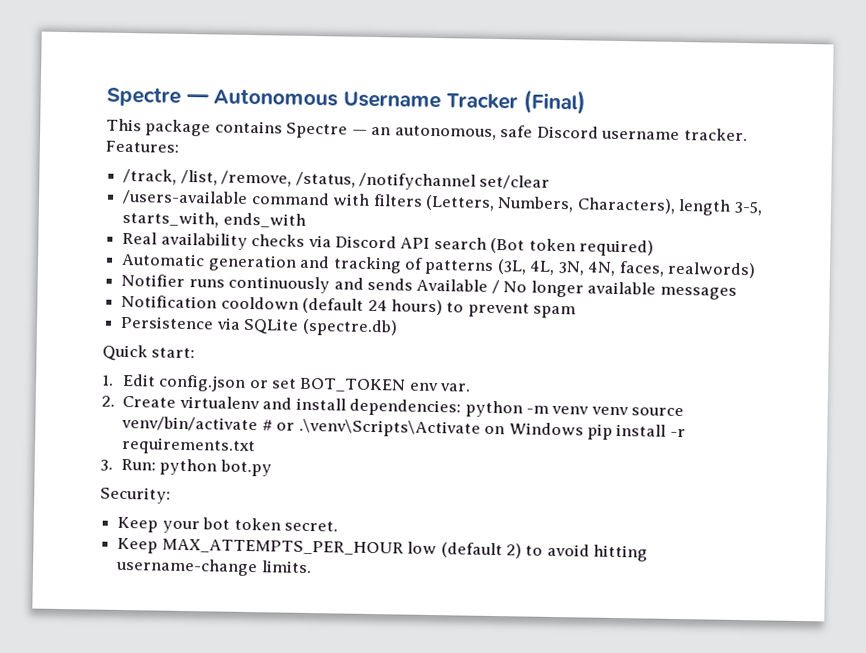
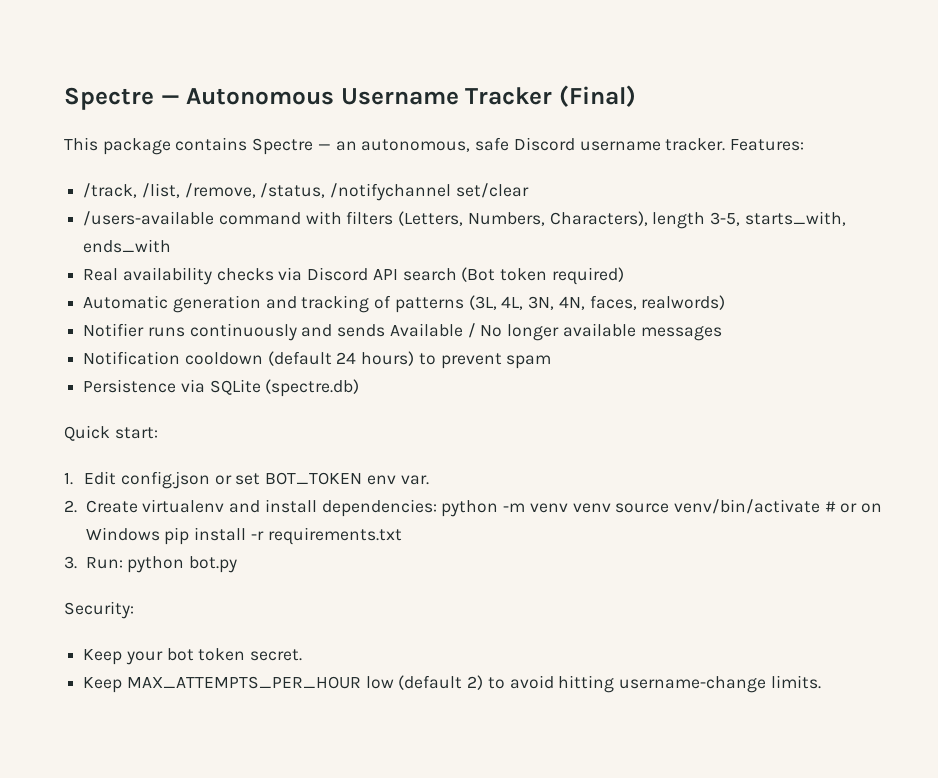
- 2. Create virtualenv and install dependencies: python -m venv venv source venv/bin/activate # or .\venv\Scripts\Activate on Windows pip install -r requirements.txt
+ 2. Create virtualenv and install dependencies: python -m venv venv source venv/bin/activate # or on Windows pip install -r requirements.txt

